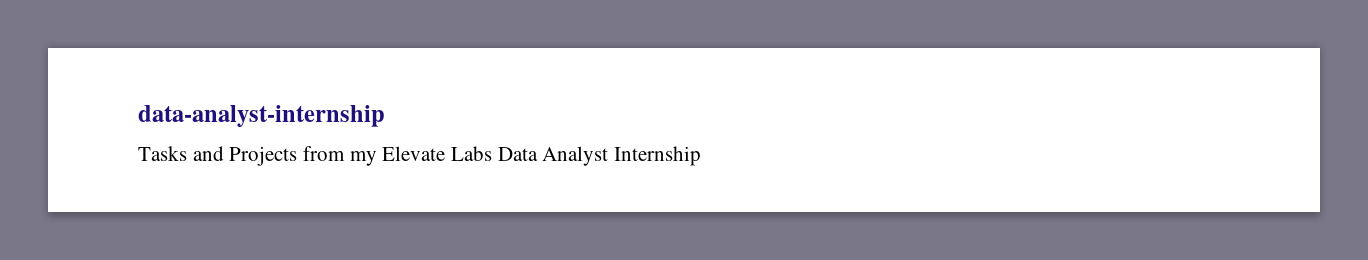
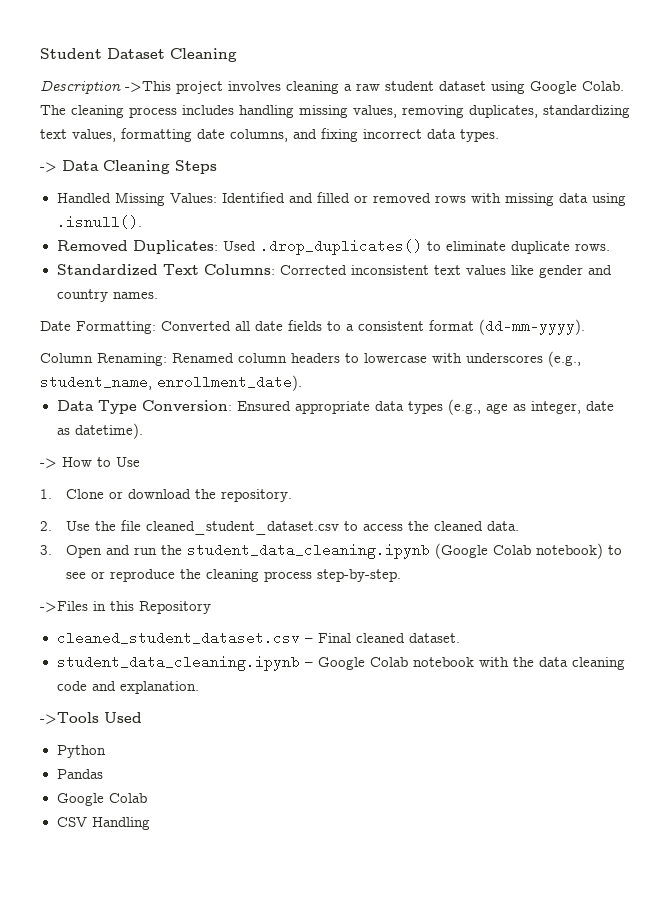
- data-analyst-internship
- Tasks and Projects from my Elevate Labs Data Analyst Internship
+ Student Dataset Cleaning
+ Description ->This project involves cleaning a raw student dataset using Google Colab. The cleaning process includes handling missing values, removing duplicates, standardizing text values, formatting date columns, and fixing incorrect data types.
+ -> Data Cleaning Steps
+ Handled Missing Values: Identified and filled or removed rows with missing data using .isnull().
+ Removed Duplicates: Used .drop_duplicates() to eliminate duplicate rows.
+ Standardized Text Columns: Corrected inconsistent text values like gender and country names.
+ Date Formatting: Converted all date fields to a consistent format (dd-mm-yyyy).
+ Column Renaming: Renamed column headers to lowercase with underscores (e.g., student_name, enrollment_date).
+ Data Type Conversion: Ensured appropriate data types (e.g., age as integer, date as datetime).
+ -> How to Use
+ 1. Clone or download the repository.
+ 2. Use the file cleaned_student_dataset.csv to access the cleaned data.
+ 3. Open and run the student_data_cleaning.ipynb (Google Colab notebook) to see or reproduce the cleaning process step-by-step.
+ ->Files in this Repository
+ cleaned_student_dataset.csv – Final cleaned dataset.
+ student_data_cleaning.ipynb – Google Colab notebook with the data cleaning code and explanation.
+ ->Tools Used
+ Python
+ Pandas
+ Google Colab
+ CSV Handling

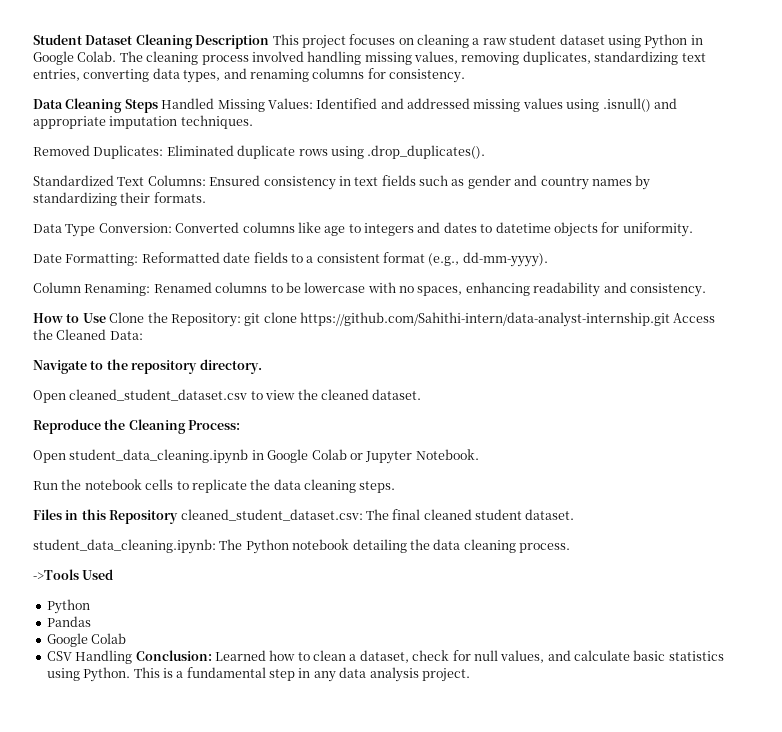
- Student Dataset Cleaning
- Description ->This project involves cleaning a raw student dataset using Google Colab.
+ Student Dataset Cleaning Description This project focuses on cleaning a raw student dataset using Python in Google Colab.
- The cleaning process includes handling missing values, removing duplicates, standardizing text values, formatting date columns, and fixing incorrect data types.
- -> Data Cleaning Steps
- Handled Missing Values: Identified and filled or removed rows with missing data using .isnull().
- Removed Duplicates: Used .drop_duplicates() to eliminate duplicate rows.
- Standardized Text Columns: Corrected inconsistent text values like gender and country names.
+ The cleaning process involved handling missing values, removing duplicates, standardizing text entries, converting data types, and renaming columns for consistency.
+ Data Cleaning Steps Handled Missing Values: Identified and addressed missing values using .isnull() and appropriate imputation techniques.
+ Removed Duplicates: Eliminated duplicate rows using .drop_duplicates().
+ Standardized Text Columns: Ensured consistency in text fields such as gender and country names by standardizing their formats.
+ Data Type Conversion: Converted columns like age to integers and dates to datetime objects for uniformity.
- Date Formatting: Converted all date fields to a consistent format (dd-mm-yyyy).
+ Date Formatting: Reformatted date fields to a consistent format (e.g., dd-mm-yyyy).
- Column Renaming: Renamed column headers to lowercase with underscores (e.g., student_name, enrollment_date).
- Data Type Conversion: Ensured appropriate data types (e.g., age as integer, date as datetime).
- -> How to Use
- 1. Clone or download the repository.
- 2. Use the file cleaned_student_dataset.csv to access the cleaned data.
- 3. Open and run the student_data_cleaning.ipynb (Google Colab notebook) to see or reproduce the cleaning process step-by-step.
- ->Files in this Repository
- cleaned_student_dataset.csv – Final cleaned dataset.
- student_data_cleaning.ipynb – Google Colab notebook with the data cleaning code and explanation.
+ Column Renaming: Renamed columns to be lowercase with no spaces, enhancing readability and consistency.
+ How to Use Clone the Repository: git clone https://github.com/Sahithi-intern/data-analyst-internship.git Access the Cleaned Data:
+ Navigate to the repository directory.
+ Open cleaned_student_dataset.csv to view the cleaned dataset.
+ Reproduce the Cleaning Process:
+ Open student_data_cleaning.ipynb in Google Colab or Jupyter Notebook.
+ Run the notebook cells to replicate the data cleaning steps.
+ Files in this Repository cleaned_student_dataset.csv: The final cleaned student dataset.
+ student_data_cleaning.ipynb: The Python notebook detailing the data cleaning process.
- CSV Handling
+ CSV Handling Conclusion: Learned how to clean a dataset, check for null values, and calculate basic statistics using Python. This is a fundamental step in any data analysis project.

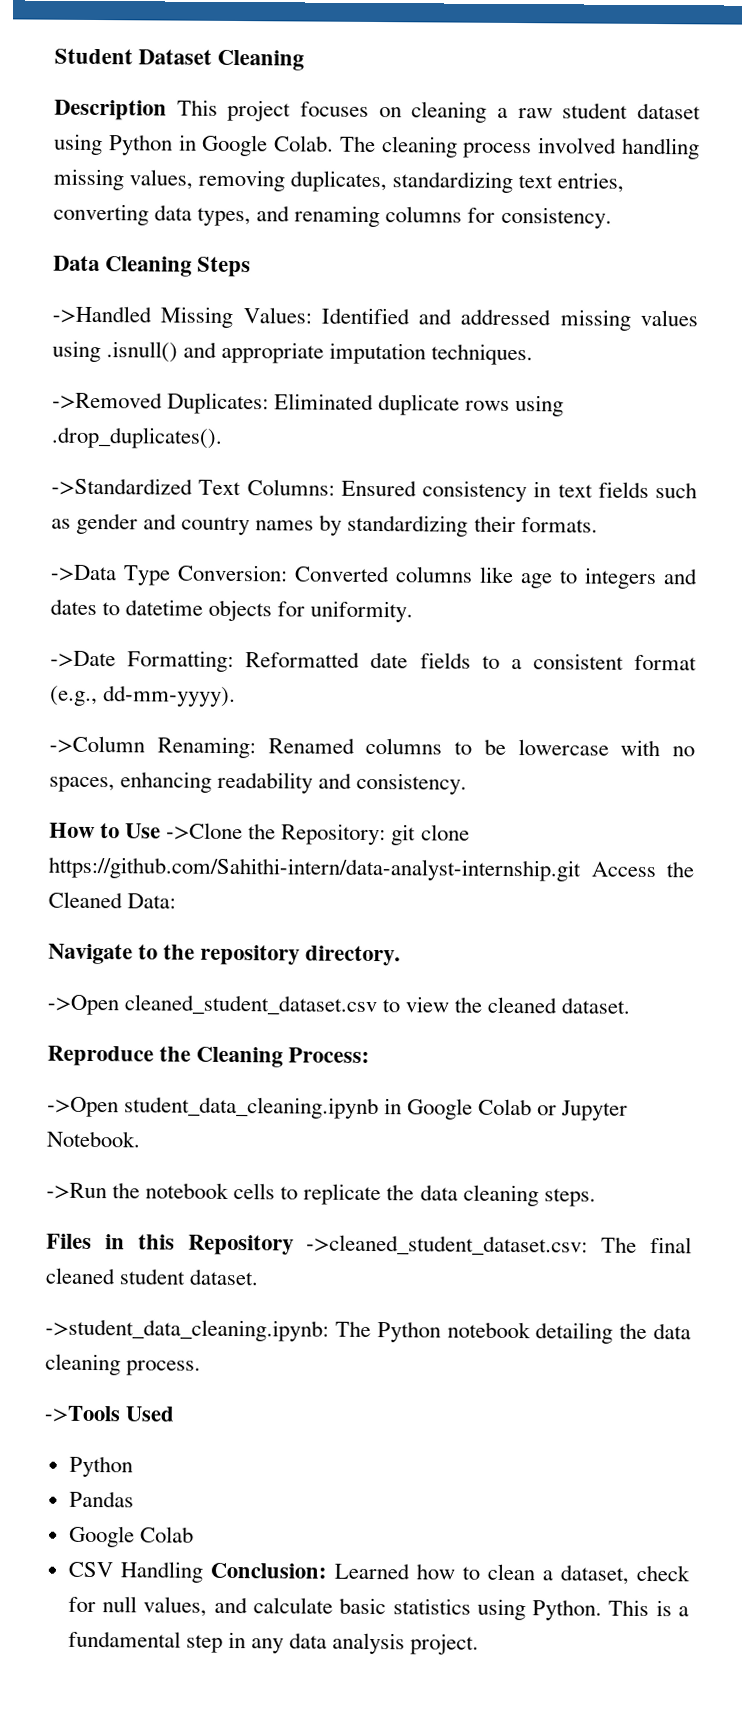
- Student Dataset Cleaning Description This project focuses on cleaning a raw student dataset using Python in Google Colab.
+ Student Dataset Cleaning
+ Description This project focuses on cleaning a raw student dataset using Python in Google Colab.
- Data Cleaning Steps Handled Missing Values: Identified and addressed missing values using .isnull() and appropriate imputation techniques.
+ Data Cleaning Steps
+ ->Handled Missing Values: Identified and addressed missing values using .isnull() and appropriate imputation techniques.
- Removed Duplicates: Eliminated duplicate rows using .drop_duplicates().
+ ->Removed Duplicates: Eliminated duplicate rows using .drop_duplicates().
- Standardized Text Columns: Ensured consistency in text fields such as gender and country names by standardizing their formats.
+ ->Standardized Text Columns: Ensured consistency in text fields such as gender and country names by standardizing their formats.
- Data Type Conversion: Converted columns like age to integers and dates to datetime objects for uniformity.
+ ->Data Type Conversion: Converted columns like age to integers and dates to datetime objects for uniformity.
- Date Formatting: Reformatted date fields to a consistent format (e.g., dd-mm-yyyy).
+ ->Date Formatting: Reformatted date fields to a consistent format (e.g., dd-mm-yyyy).
- Column Renaming: Renamed columns to be lowercase with no spaces, enhancing readability and consistency.
+ ->Column Renaming: Renamed columns to be lowercase with no spaces, enhancing readability and consistency.
- How to Use Clone the Repository: git clone https://github.com/Sahithi-intern/data-analyst-internship.git Access the Cleaned Data:
+ How to Use ->Clone the Repository: git clone https://github.com/Sahithi-intern/data-analyst-internship.git Access the Cleaned Data:
- Open cleaned_student_dataset.csv to view the cleaned dataset.
+ ->Open cleaned_student_dataset.csv to view the cleaned dataset.
- Open student_data_cleaning.ipynb in Google Colab or Jupyter Notebook.
+ ->Open student_data_cleaning.ipynb in Google Colab or Jupyter Notebook.
- Run the notebook cells to replicate the data cleaning steps.
+ ->Run the notebook cells to replicate the data cleaning steps.
- Files in this Repository cleaned_student_dataset.csv: The final cleaned student dataset.
+ Files in this Repository ->cleaned_student_dataset.csv: The final cleaned student dataset.
- student_data_cleaning.ipynb: The Python notebook detailing the data cleaning process.
+ ->student_data_cleaning.ipynb: The Python notebook detailing the data cleaning process.

